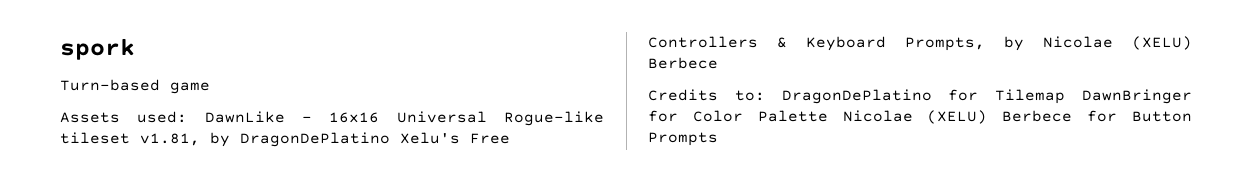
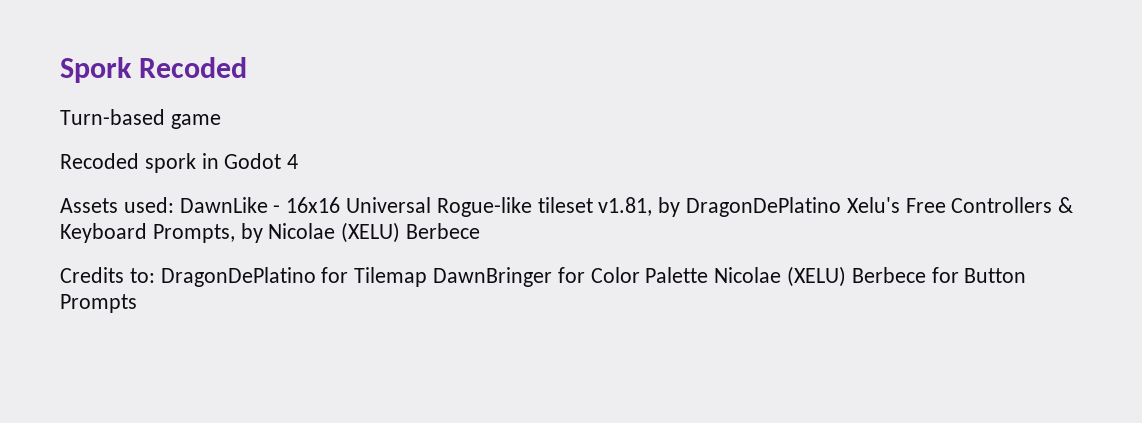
- spork
+ Spork Recoded
+ Recoded spork in Godot 4

